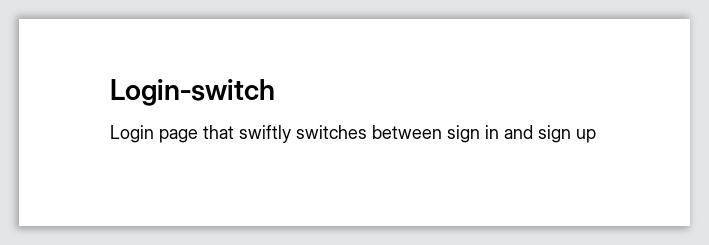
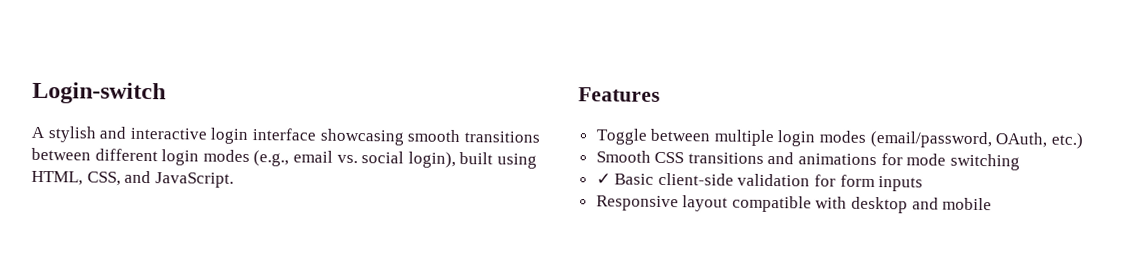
- Login page that swiftly switches between sign in and sign up
+ A stylish and interactive login interface showcasing smooth transitions between different login modes (e.g., email vs. social login), built using HTML, CSS, and JavaScript.
+ Features
+ Toggle between multiple login modes (email/password, OAuth, etc.)
+ Smooth CSS transitions and animations for mode switching
+ ✓ Basic client-side validation for form inputs
+ Responsive layout compatible with desktop and mobile

